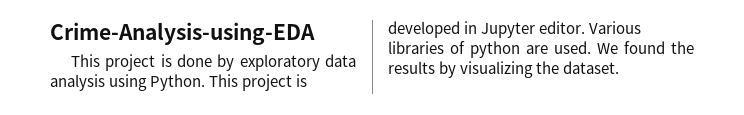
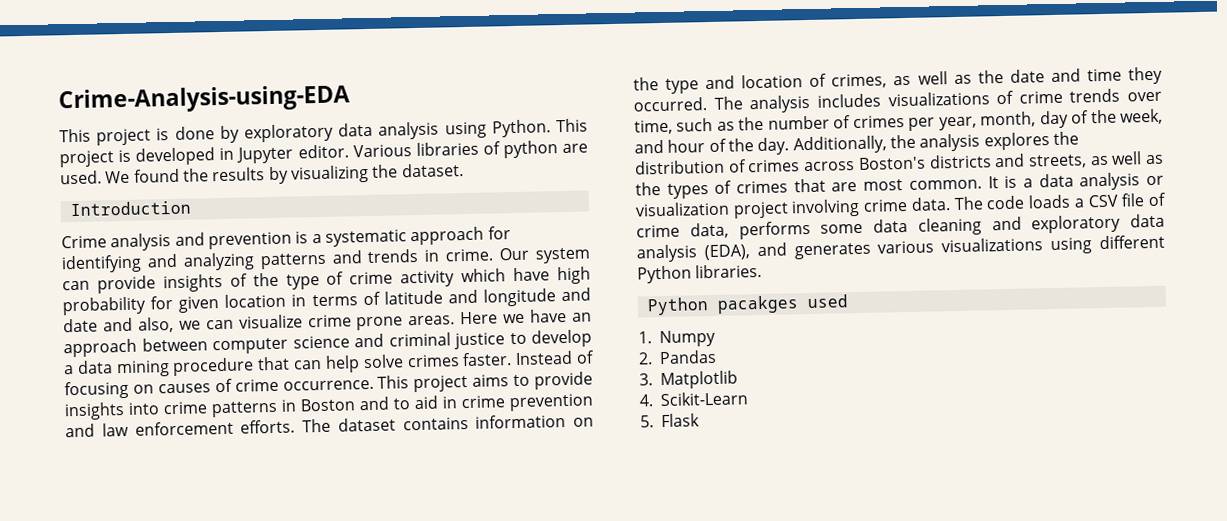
+ Introduction
+ Crime analysis and prevention is a systematic approach for identifying and analyzing patterns and trends in crime. Our system can provide insights of the type of crime activity which have high probability for given location in terms of latitude and longitude and date and also, we can visualize crime prone areas. Here we have an approach between computer science and criminal justice to develop a data mining procedure that can help solve crimes faster. Instead of focusing on causes of crime occurrence. This project aims to provide insights into crime patterns in Boston and to aid in crime prevention and law enforcement efforts. The dataset contains information on the type and location of crimes, as well as the date and time they occurred. The analysis includes visualizations of crime trends over time, such as the number of crimes per year, month, day of the week, and hour of the day. Additionally, the analysis explores the distribution of crimes across Boston's districts and streets, as well as the types of crimes that are most common. It is a data analysis or visualization project involving crime data. The code loads a CSV file of crime data, performs some data cleaning and exploratory data analysis (EDA), and generates various visualizations using different Python libraries.
+ Python pacakges used
+ 1. Numpy
+ 2. Pandas
+ 3. Matplotlib
+ 4. Scikit-Learn
+ 5. Flask

